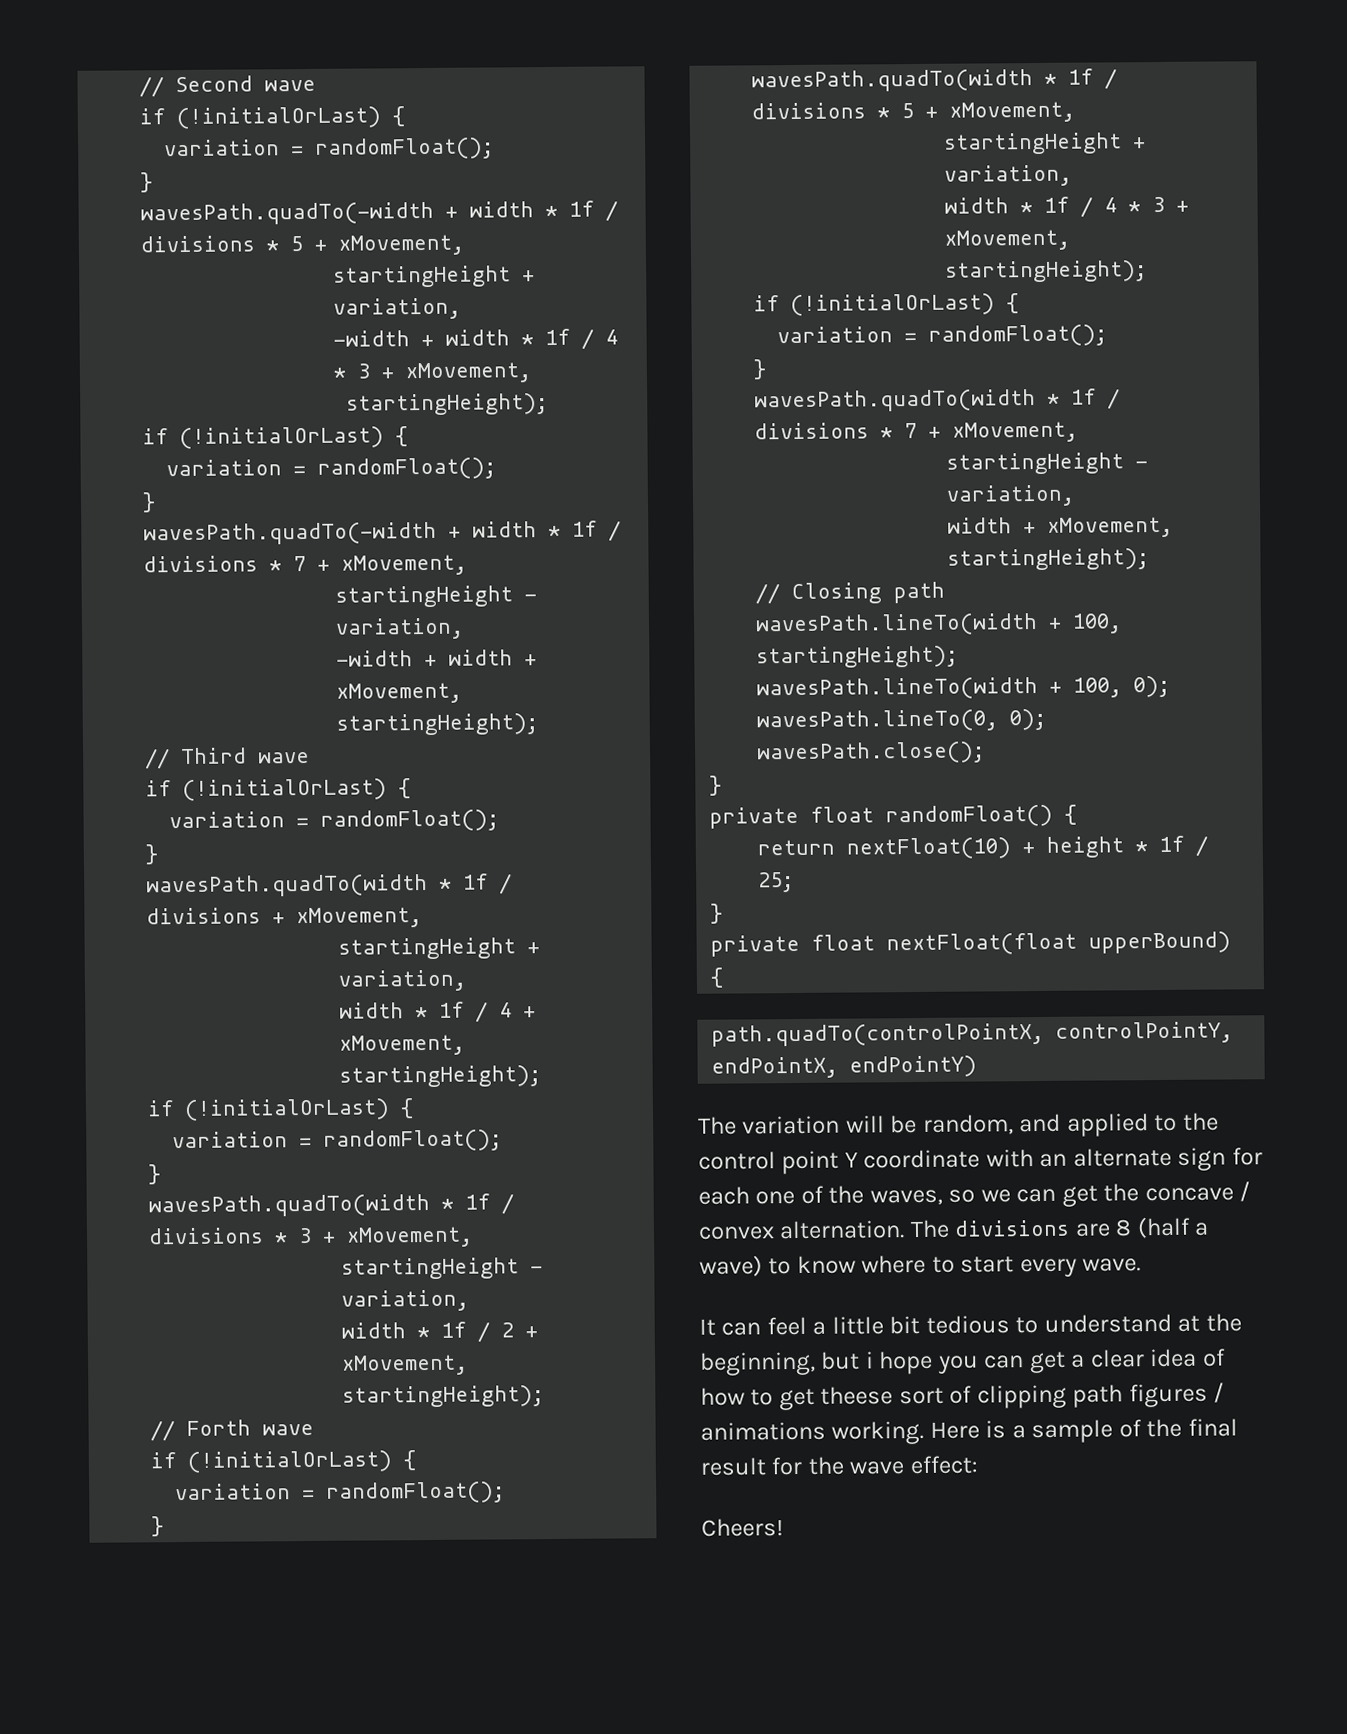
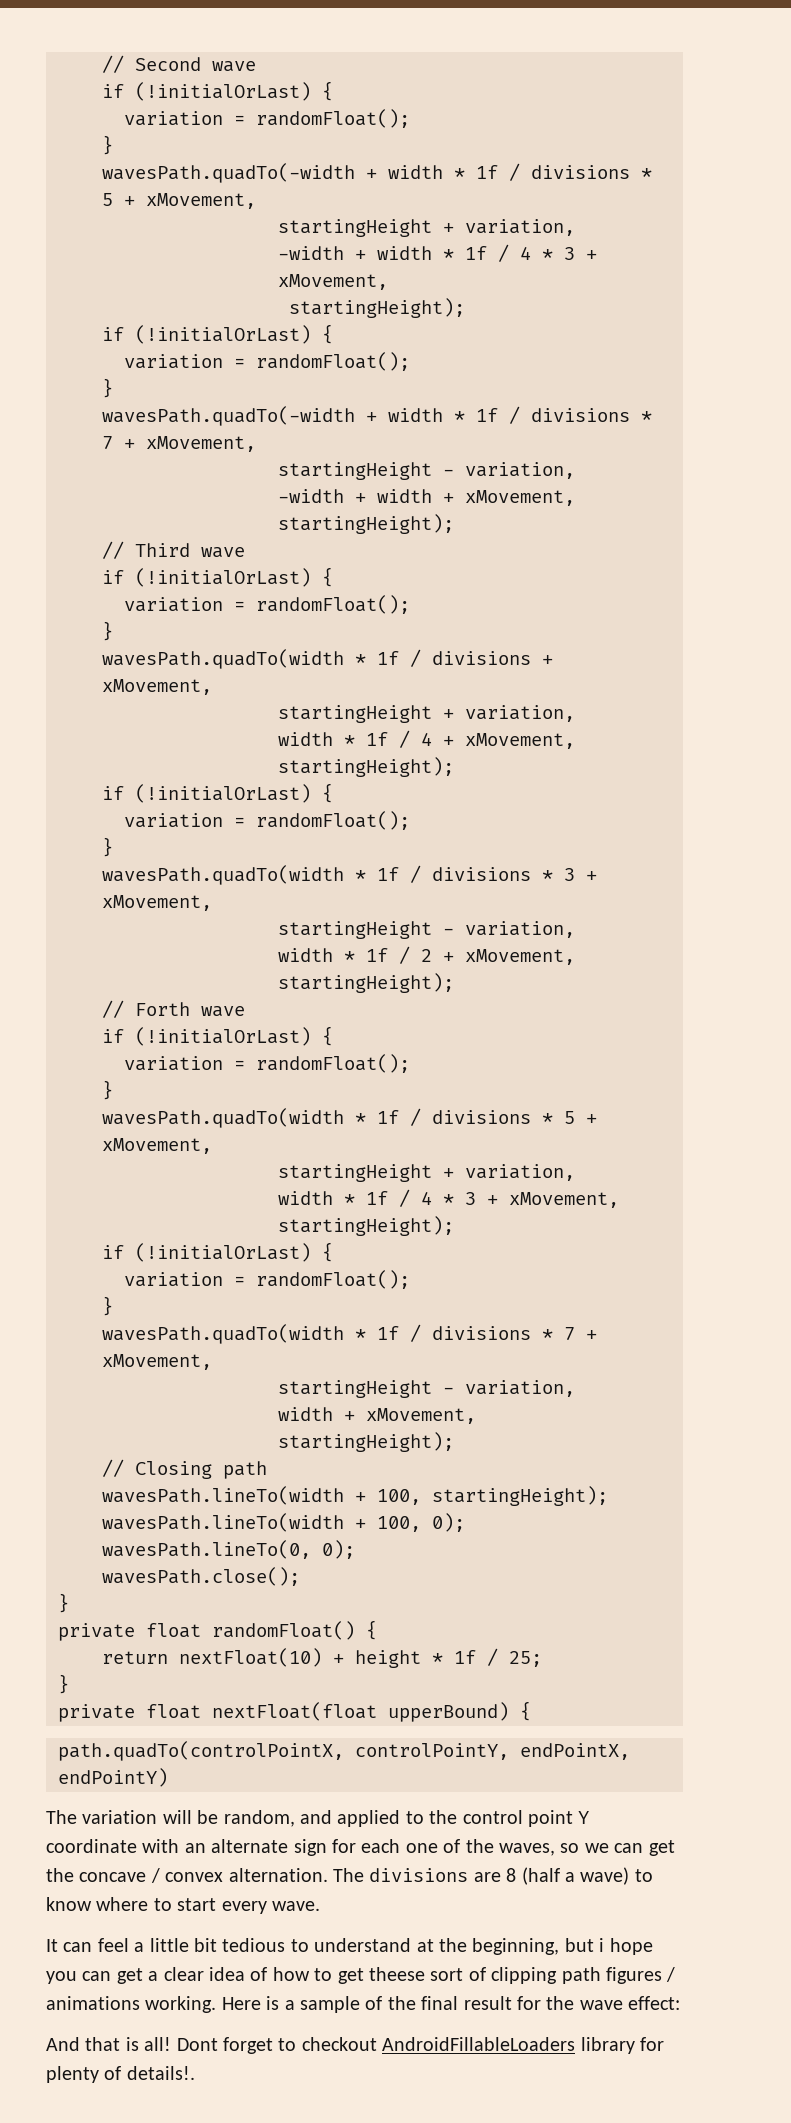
- Cheers!
+ And that is all! Dont forget to checkout AndroidFillableLoaders library for plenty of details!.

